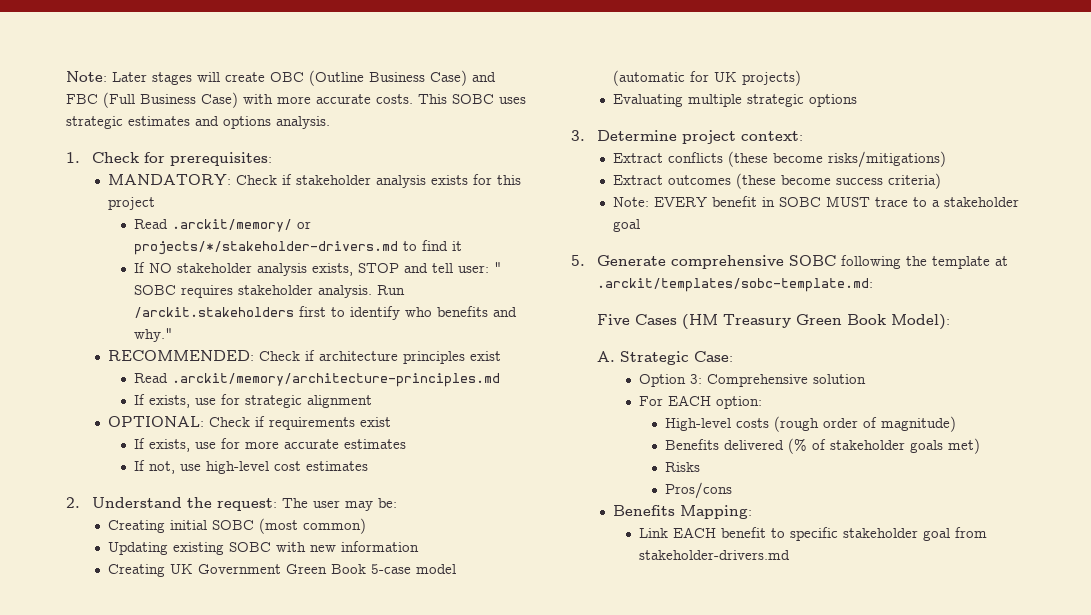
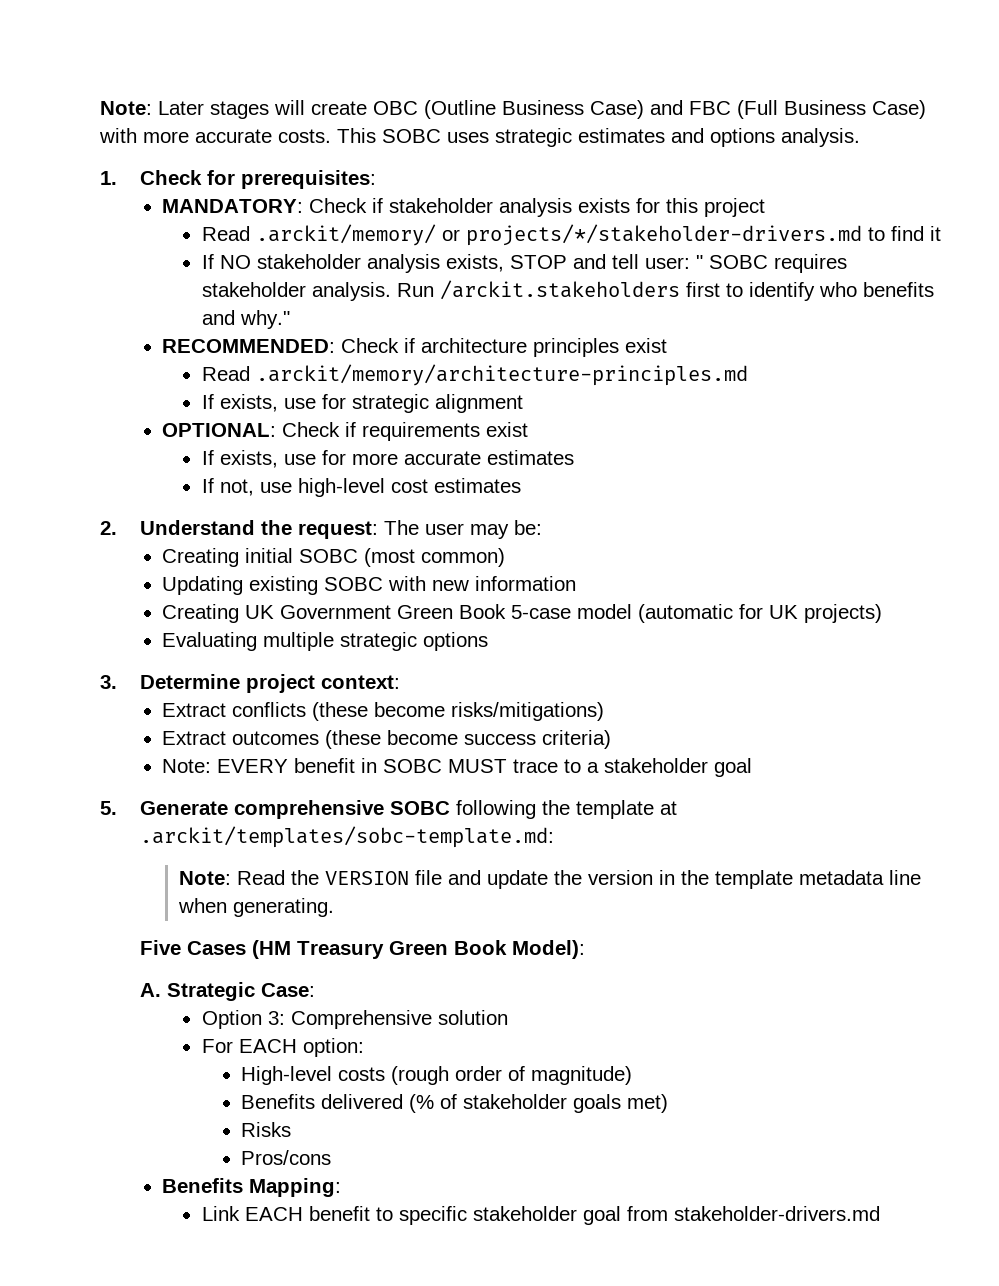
+ Note: Read the VERSION file and update the version in the template metadata line when generating.

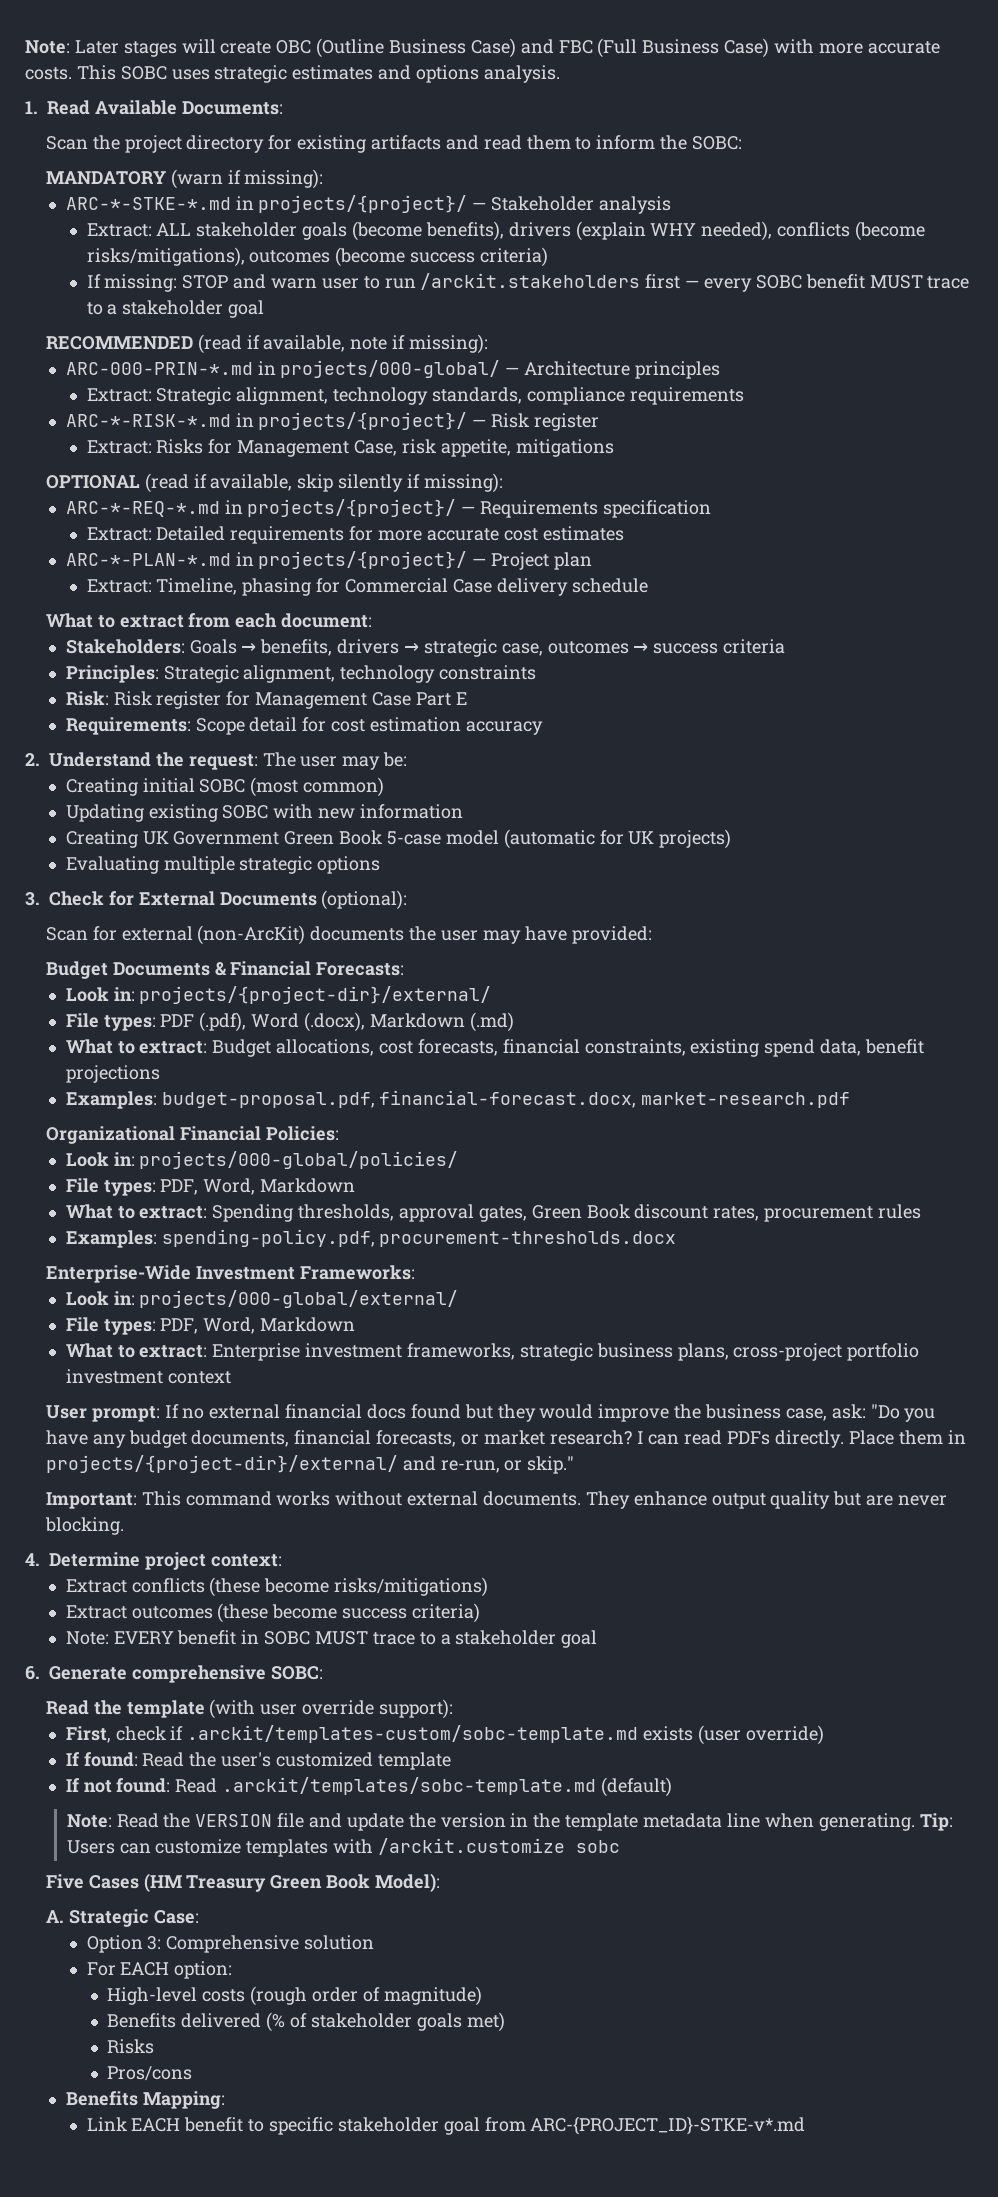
- 1. Check for prerequisites:
- MANDATORY: Check if stakeholder analysis exists for this project
- Read .arckit/memory/ or projects/*/stakeholder-drivers.md to find it
- If NO stakeholder analysis exists, STOP and tell user: " SOBC requires stakeholder analysis. Run /arckit.stakeholders first to identify who benefits and why."
- RECOMMENDED: Check if architecture principles exist
- Read .arckit/memory/architecture-principles.md
- If exists, use for strategic alignment
- OPTIONAL: Check if requirements exist
- If exists, use for more accurate estimates
- If not, use high-level cost estimates
+ 1. Read Available Documents:
+ Scan the project directory for existing artifacts and read them to inform the SOBC:
+ MANDATORY (warn if missing):
+ ARC-*-STKE-*.md in projects/{project}/ — Stakeholder analysis
+ Extract: ALL stakeholder goals (become benefits), drivers (explain WHY needed), conflicts (become risks/mitigations), outcomes (become success criteria)
+ If missing: STOP and warn user to run /arckit.stakeholders first — every SOBC benefit MUST trace to a stakeholder goal
+ RECOMMENDED (read if available, note if missing):
+ ARC-000-PRIN-*.md in projects/000-global/ — Architecture principles
+ Extract: Strategic alignment, technology standards, compliance requirements
+ ARC-*-RISK-*.md in projects/{project}/ — Risk register
+ Extract: Risks for Management Case, risk appetite, mitigations
+ OPTIONAL (read if available, skip silently if missing):
+ ARC-*-REQ-*.md in projects/{project}/ — Requirements specification
+ Extract: Detailed requirements for more accurate cost estimates
+ ARC-*-PLAN-*.md in projects/{project}/ — Project plan
+ Extract: Timeline, phasing for Commercial Case delivery schedule
+ What to extract from each document:
+ Stakeholders: Goals → benefits, drivers → strategic case, outcomes → success criteria
+ Principles: Strategic alignment, technology constraints
+ Risk: Risk register for Management Case Part E
+ Requirements: Scope detail for cost estimation accuracy
- 3. Determine project context:
+ 3. Check for External Documents (optional):
+ Scan for external (non-ArcKit) documents the user may have provided:
+ Budget Documents & Financial Forecasts:
+ Look in: projects/{project-dir}/external/
+ File types: PDF (.pdf), Word (.docx), Markdown (.md)
+ What to extract: Budget allocations, cost forecasts, financial constraints, existing spend data, benefit projections
+ Examples: budget-proposal.pdf, financial-forecast.docx, market-research.pdf
+ Organizational Financial Policies:
+ Look in: projects/000-global/policies/
+ File types: PDF, Word, Markdown
+ What to extract: Spending thresholds, approval gates, Green Book discount rates, procurement rules
+ Examples: spending-policy.pdf, procurement-thresholds.docx
+ Enterprise-Wide Investment Frameworks:
+ Look in: projects/000-global/external/
+ File types: PDF, Word, Markdown
+ What to extract: Enterprise investment frameworks, strategic business plans, cross-project portfolio investment context
+ User prompt: If no external financial docs found but they would improve the business case, ask: "Do you have any budget documents, financial forecasts, or market research? I can read PDFs directly. Place them in projects/{project-dir}/external/ and re-run, or skip."
+ Important: This command works without external documents. They enhance output quality but are never blocking.
+ 4. Determine project context:
- 5. Generate comprehensive SOBC following the template at .arckit/templates/sobc-template.md:
+ 6. Generate comprehensive SOBC:
+ Read the template (with user override support):
+ First, check if .arckit/templates-custom/sobc-template.md exists (user override)
+ If found: Read the user's customized template
+ If not found: Read .arckit/templates/sobc-template.md (default)
+ Tip: Users can customize templates with /arckit.customize sobc
- Link EACH benefit to specific stakeholder goal from stakeholder-drivers.md
+ Link EACH benefit to specific stakeholder goal from ARC-{PROJECT_ID}-STKE-v*.md

